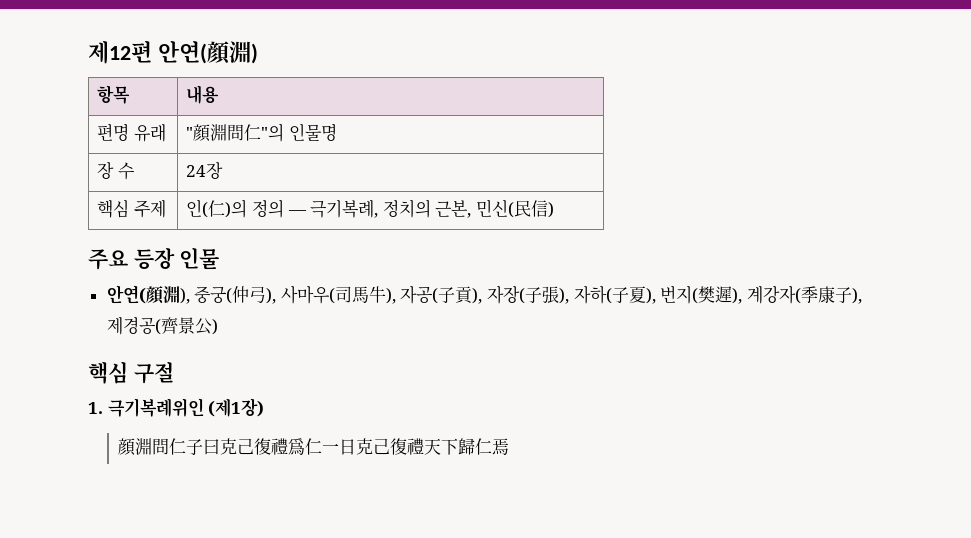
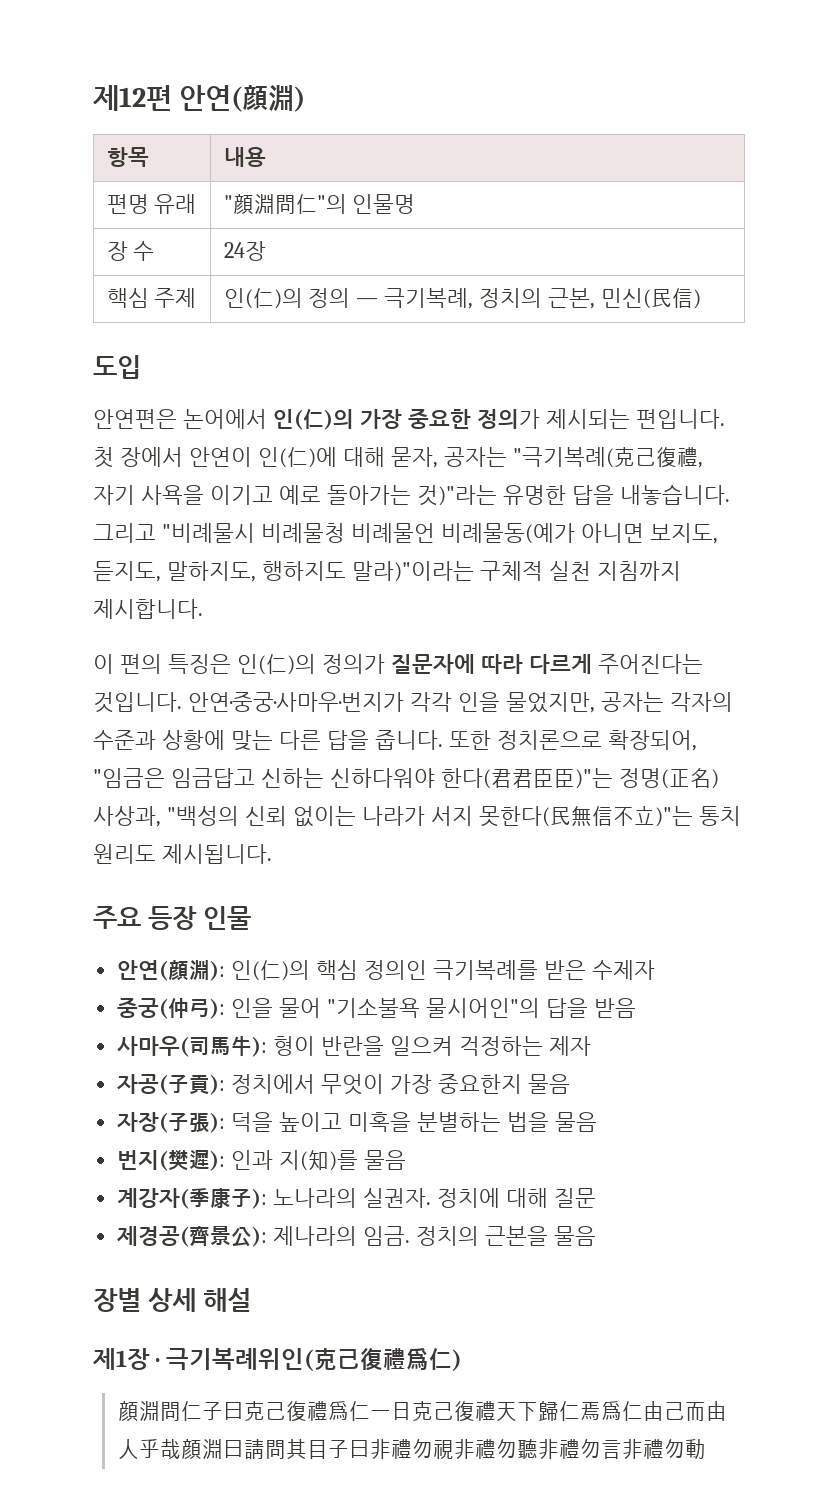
+ 도입
+ 안연편은 논어에서 인(仁)의 가장 중요한 정의가 제시되는 편입니다. 첫 장에서 안연이 인(仁)에 대해 묻자, 공자는 "극기복례(克己復禮, 자기 사욕을 이기고 예로 돌아가는 것)"라는 유명한 답을 내놓습니다. 그리고 "비례물시 비례물청 비례물언 비례물동(예가 아니면 보지도, 듣지도, 말하지도, 행하지도 말라)"이라는 구체적 실천 지침까지 제시합니다.
+ 이 편의 특징은 인(仁)의 정의가 질문자에 따라 다르게 주어진다는 것입니다. 안연·중궁·사마우·번지가 각각 인을 물었지만, 공자는 각자의 수준과 상황에 맞는 다른 답을 줍니다. 또한 정치론으로 확장되어, "임금은 임금답고 신하는 신하다워야 한다(君君臣臣)"는 정명(正名) 사상과, "백성의 신뢰 없이는 나라가 서지 못한다(民無信不立)"는 통치 원리도 제시됩니다.
- 안연(顔淵), 중궁(仲弓), 사마우(司馬牛), 자공(子貢), 자장(子張), 자하(子夏), 번지(樊遲), 계강자(季康子), 제경공(齊景公)
- 핵심 구절
- 1. 극기복례위인 (제1장)
+ 안연(顔淵): 인(仁)의 핵심 정의인 극기복례를 받은 수제자
+ 중궁(仲弓): 인을 물어 "기소불욕 물시어인"의 답을 받음
+ 사마우(司馬牛): 형이 반란을 일으켜 걱정하는 제자
+ 자공(子貢): 정치에서 무엇이 가장 중요한지 물음
+ 자장(子張): 덕을 높이고 미혹을 분별하는 법을 물음
+ 번지(樊遲): 인과 지(知)를 물음
+ 계강자(季康子): 노나라의 실권자. 정치에 대해 질문
+ 제경공(齊景公): 제나라의 임금. 정치의 근본을 물음
+ 장별 상세 해설
+ 제1장 · 극기복례위인(克己復禮爲仁)
- 顔淵問仁子曰克己復禮爲仁一日克己復禮天下歸仁焉
+ 顔淵問仁子曰克己復禮爲仁一日克己復禮天下歸仁焉爲仁由己而由人乎哉顔淵曰請問其目子曰非禮勿視非禮勿聽非禮勿言非禮勿動

